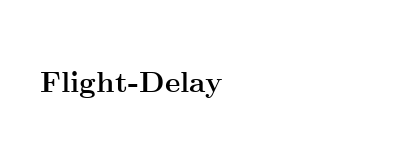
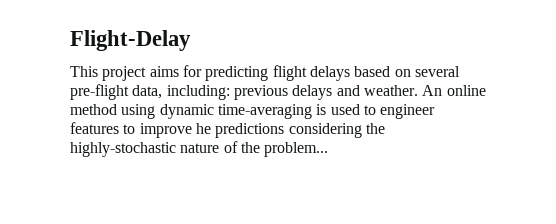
+ This project aims for predicting flight delays based on several pre-flight data, including: previous delays and weather. An online method using dynamic time-averaging is used to engineer features to improve he predictions considering the highly-stochastic nature of the problem...

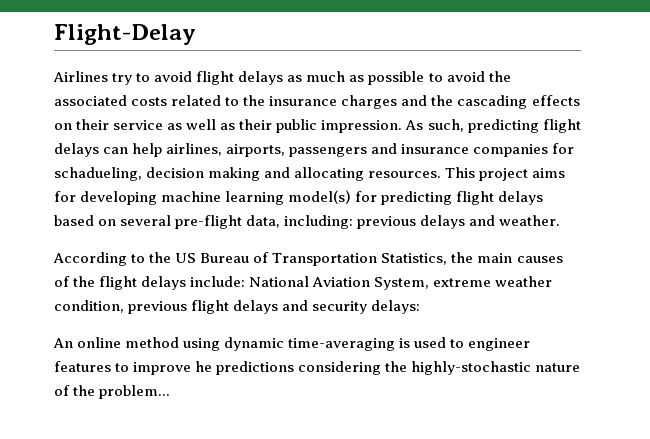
- This project aims for predicting flight delays based on several pre-flight data, including: previous delays and weather. An online method using dynamic time-averaging is used to engineer features to improve he predictions considering the highly-stochastic nature of the problem...
+ Airlines try to avoid flight delays as much as possible to avoid the associated costs related to the insurance charges and the cascading effects on their service as well as their public impression. As such, predicting flight delays can help airlines, airports, passengers and insurance companies for schadueling, decision making and allocating resources. This project aims for developing machine learning model(s) for predicting flight delays based on several pre-flight data, including: previous delays and weather.
+ According to the US Bureau of Transportation Statistics, the main causes of the flight delays include: National Aviation System, extreme weather condition, previous flight delays and security delays:
+ An online method using dynamic time-averaging is used to engineer features to improve he predictions considering the highly-stochastic nature of the problem...

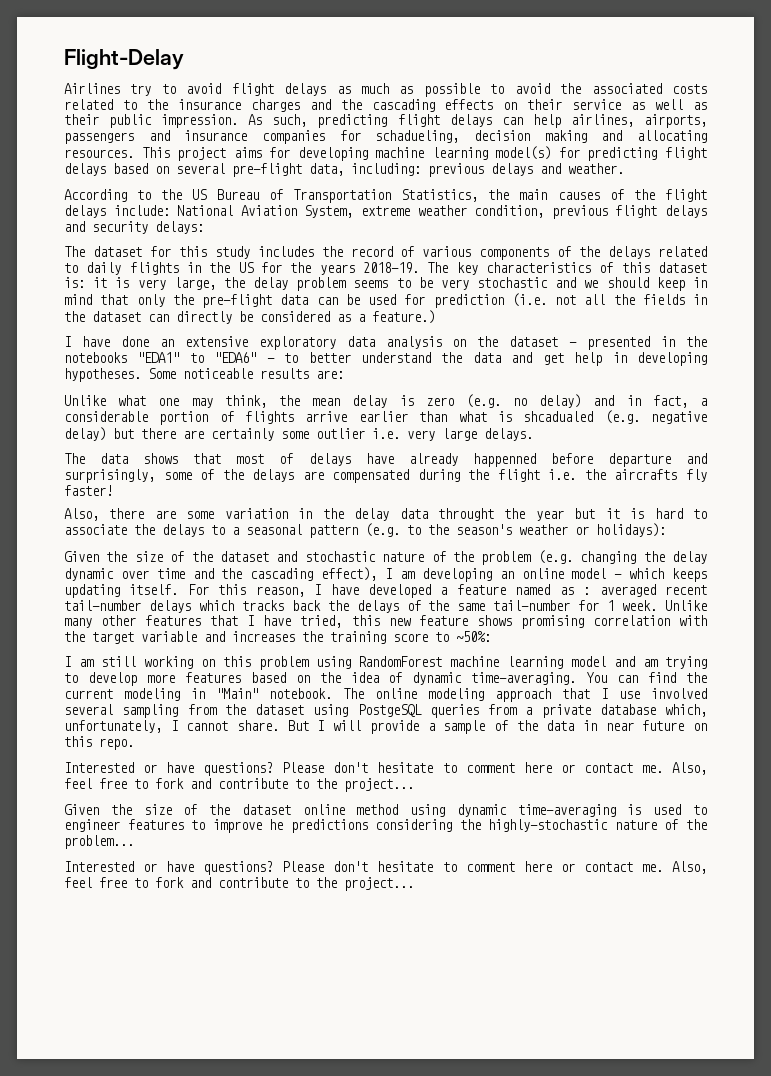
- An online method using dynamic time-averaging is used to engineer features to improve he predictions considering the highly-stochastic nature of the problem...
+ The dataset for this study includes the record of various components of the delays related to daily flights in the US for the years 2018-19. The key characteristics of this dataset is: it is very large, the delay problem seems to be very stochastic and we should keep in mind that only the pre-flight data can be used for prediction (i.e. not all the fields in the dataset can directly be considered as a feature.)
+ I have done an extensive exploratory data analysis on the dataset - presented in the notebooks "EDA1" to "EDA6" - to better understand the data and get help in developing hypotheses. Some noticeable results are:
+ Unlike what one may think, the mean delay is zero (e.g. no delay) and in fact, a considerable portion of flights arrive earlier than what is shcadualed (e.g. negative delay) but there are certainly some outlier i.e. very large delays.
+ The data shows that most of delays have already happenned before departure and surprisingly, some of the delays are compensated during the flight i.e. the aircrafts fly faster!
+ Also, there are some variation in the delay data throught the year but it is hard to associate the delays to a seasonal pattern (e.g. to the season's weather or holidays):
+ Given the size of the dataset and stochastic nature of the problem (e.g. changing the delay dynamic over time and the cascading effect), I am developing an online model - which keeps updating itself. For this reason, I have developed a feature named as : averaged recent tail-number delays which tracks back the delays of the same tail-number for 1 week. Unlike many other features that I have tried, this new feature shows promising correlation with the target variable and increases the training score to ~50%:
+ I am still working on this problem using RandomForest machine learning model and am trying to develop more features based on the idea of dynamic time-averaging. You can find the current modeling in "Main" notebook. The online modeling approach that I use involved several sampling from the dataset using PostgeSQL queries from a private database which, unfortunately, I cannot share. But I will provide a sample of the data in near future on this repo.
+ Interested or have questions? Please don't hesitate to comment here or contact me. Also, feel free to fork and contribute to the project...
+ Given the size of the dataset online method using dynamic time-averaging is used to engineer features to improve he predictions considering the highly-stochastic nature of the problem...
+ Interested or have questions? Please don't hesitate to comment here or contact me. Also, feel free to fork and contribute to the project...

